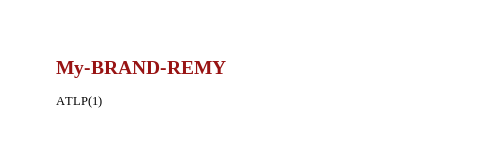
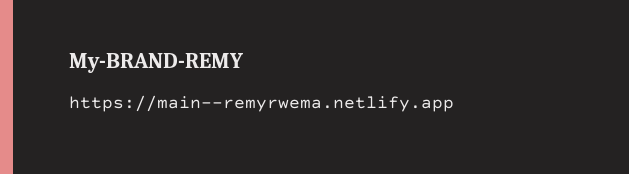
- ATLP(1)
+ https://main--remyrwema.netlify.app

